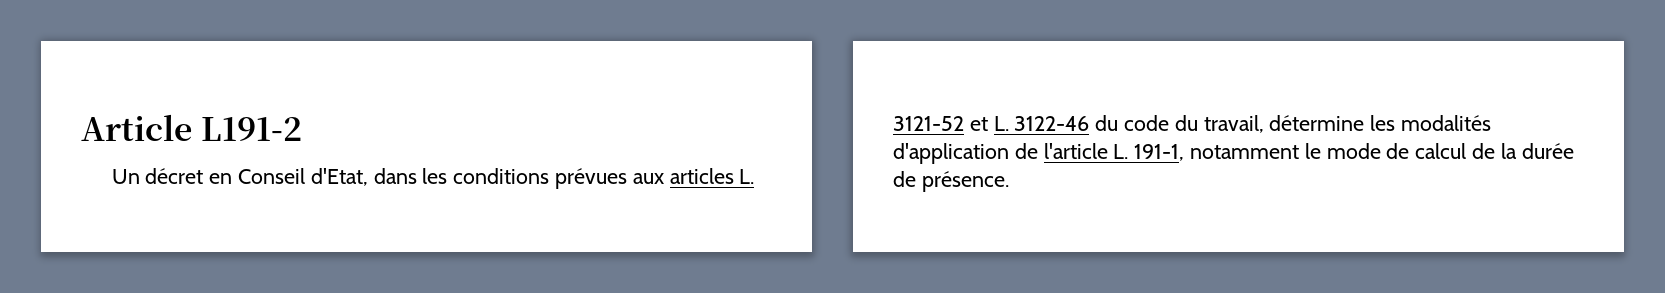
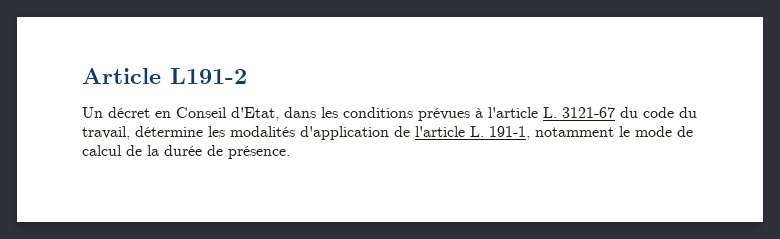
- Un décret en Conseil d'Etat, dans les conditions prévues aux articles L. 3121-52 et L. 3122-46 du code du travail, détermine les modalités d'application de l'article L. 191-1, notamment le mode de calcul de la durée de présence.
+ Un décret en Conseil d'Etat, dans les conditions prévues à l'article L. 3121-67 du code du travail, détermine les modalités d'application de l'article L. 191-1, notamment le mode de calcul de la durée de présence.

